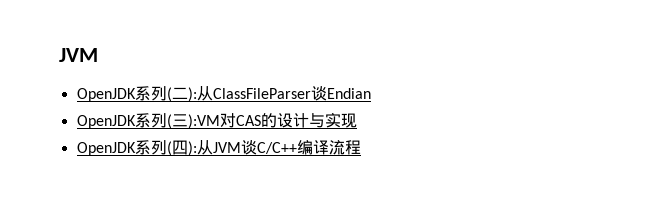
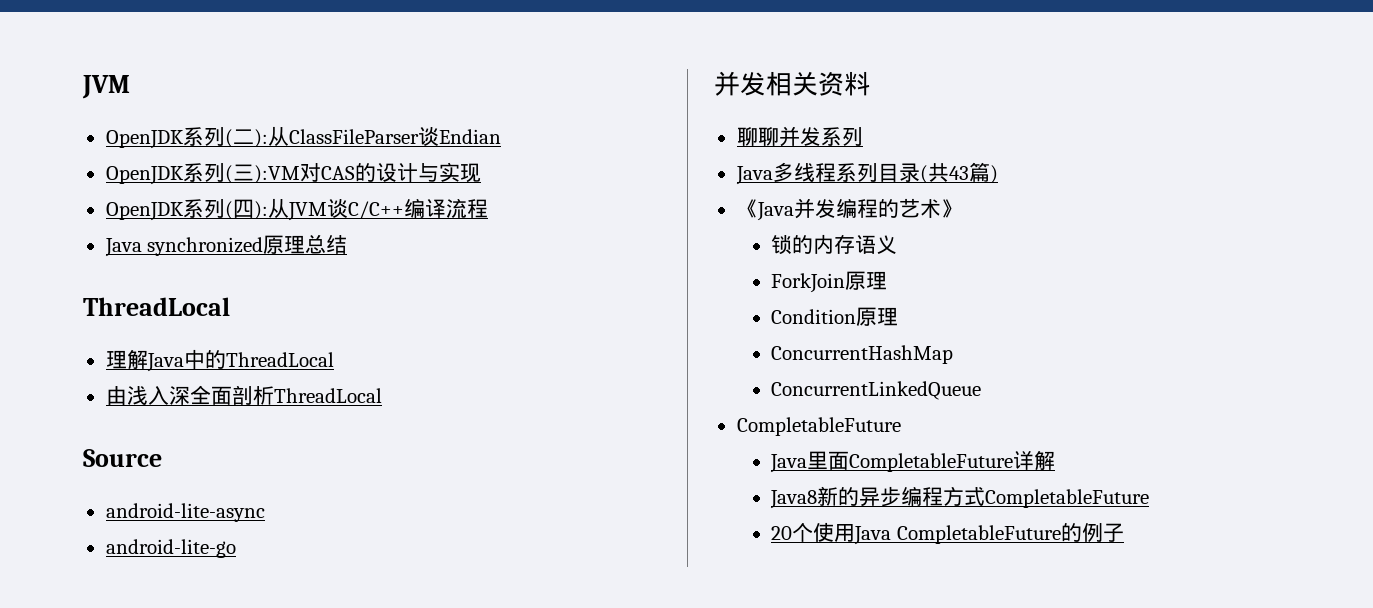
+ Java synchronized原理总结
+ ThreadLocal
+ 理解Java中的ThreadLocal
+ 由浅入深全面剖析ThreadLocal
+ Source
+ android-lite-async
+ android-lite-go
+ 并发相关资料
+ 聊聊并发系列
+ Java多线程系列目录(共43篇)
+ 《Java并发编程的艺术》
+ 锁的内存语义
+ ForkJoin原理
+ Condition原理
+ ConcurrentHashMap
+ ConcurrentLinkedQueue
+ CompletableFuture
+ Java里面CompletableFuture详解
+ Java8新的异步编程方式CompletableFuture
+ 20个使用Java CompletableFuture的例子

